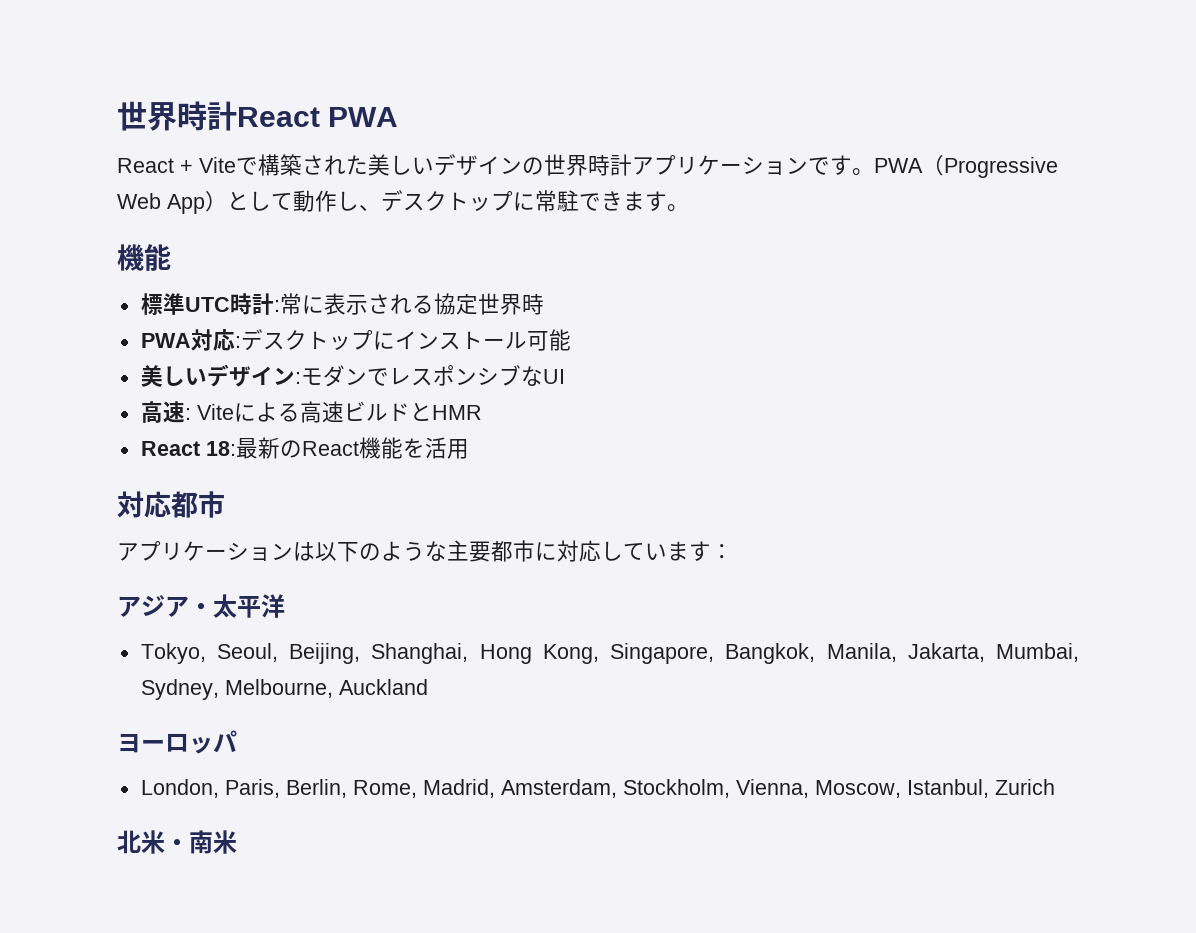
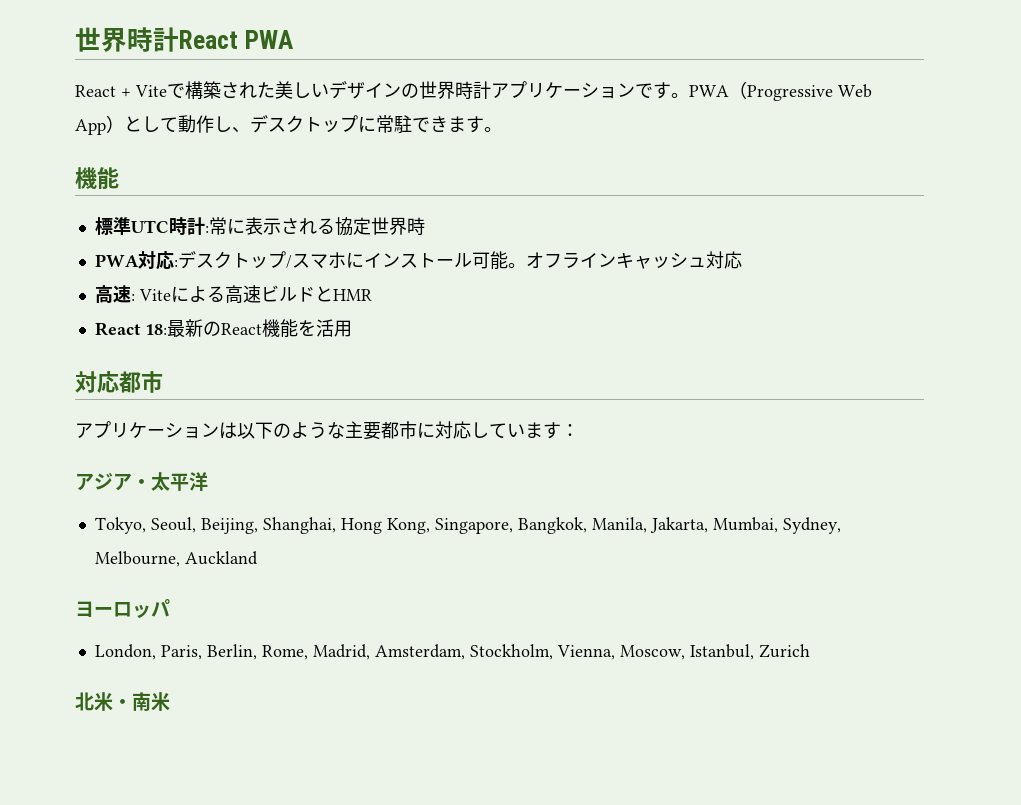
- PWA対応:デスクトップにインストール可能
- 美しいデザイン:モダンでレスポンシブなUI
+ PWA対応:デスクトップ/スマホにインストール可能。オフラインキャッシュ対応

